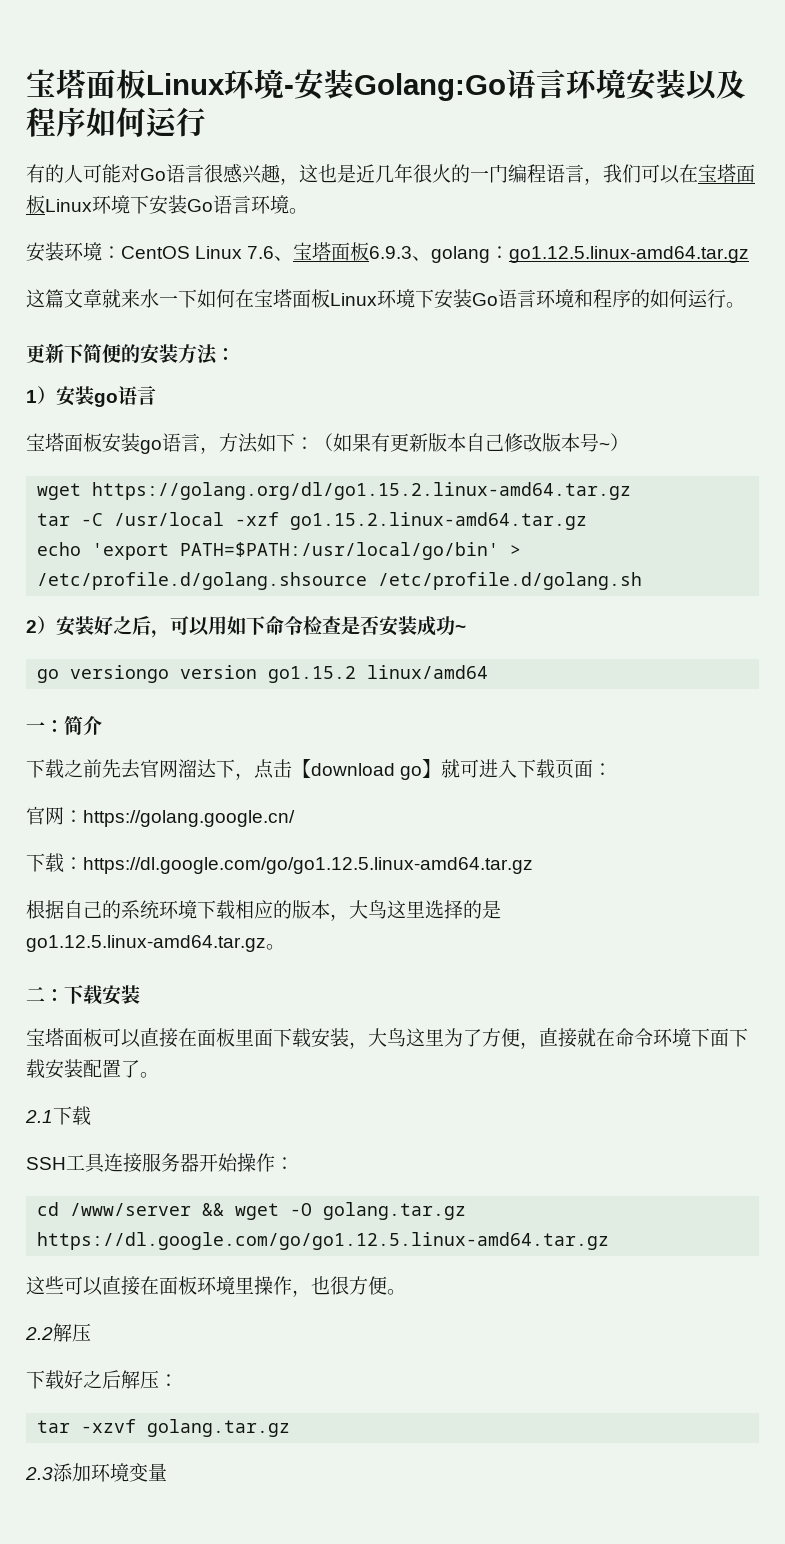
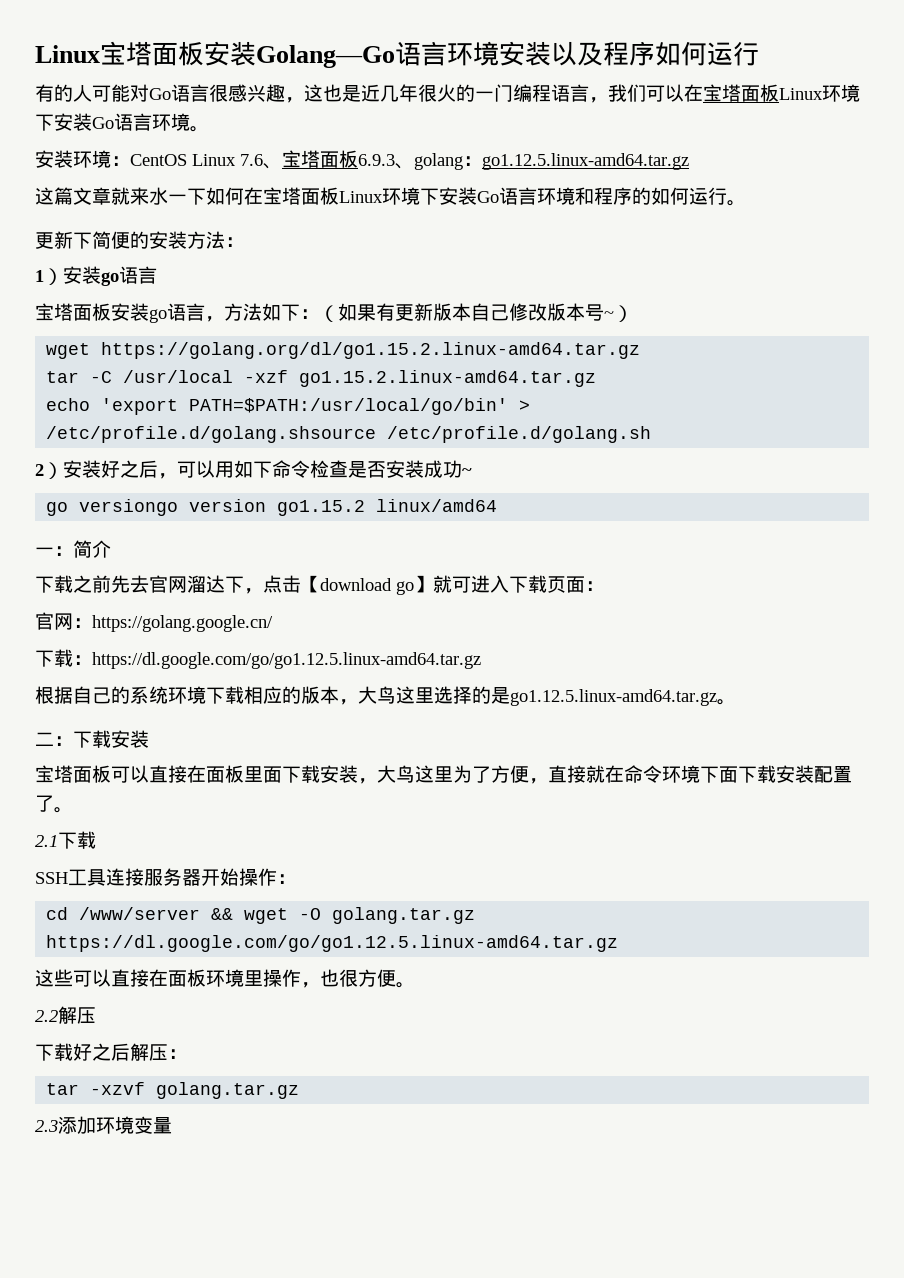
- 宝塔面板Linux环境-安装Golang:Go语言环境安装以及程序如何运行
+ Linux宝塔面板安装Golang—Go语言环境安装以及程序如何运行

